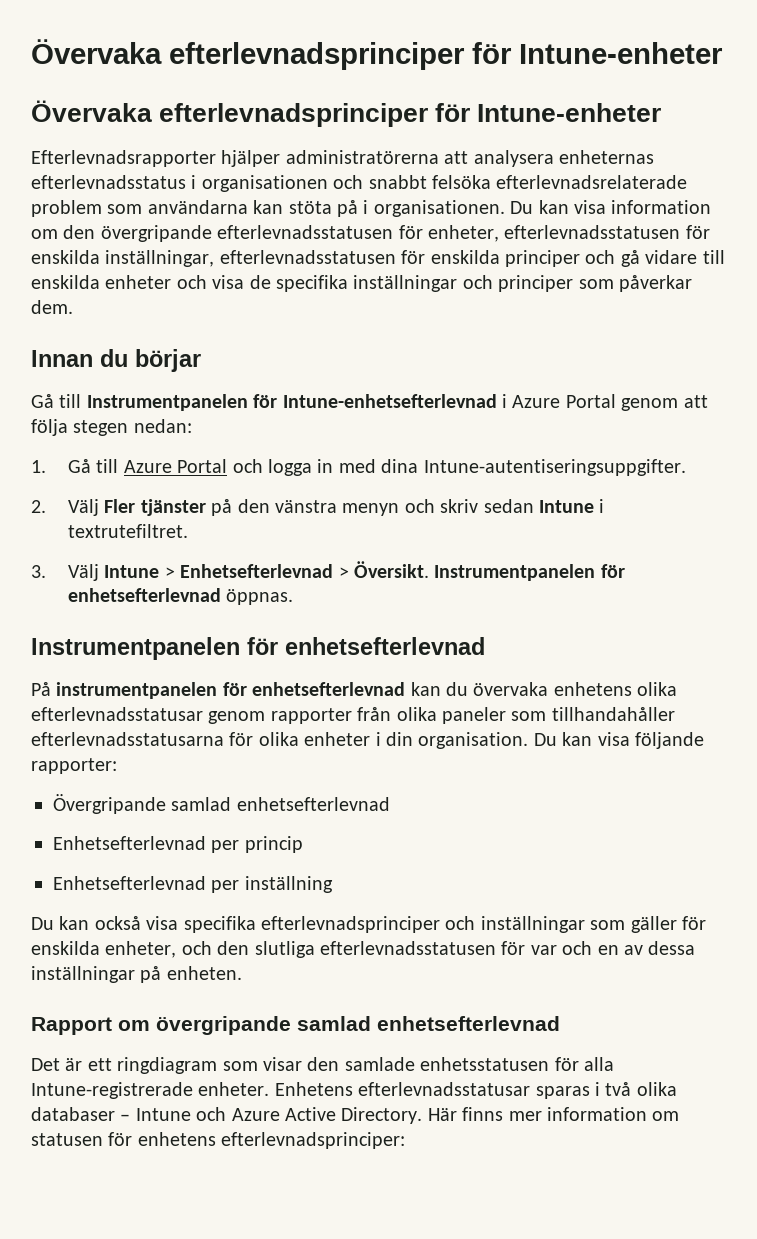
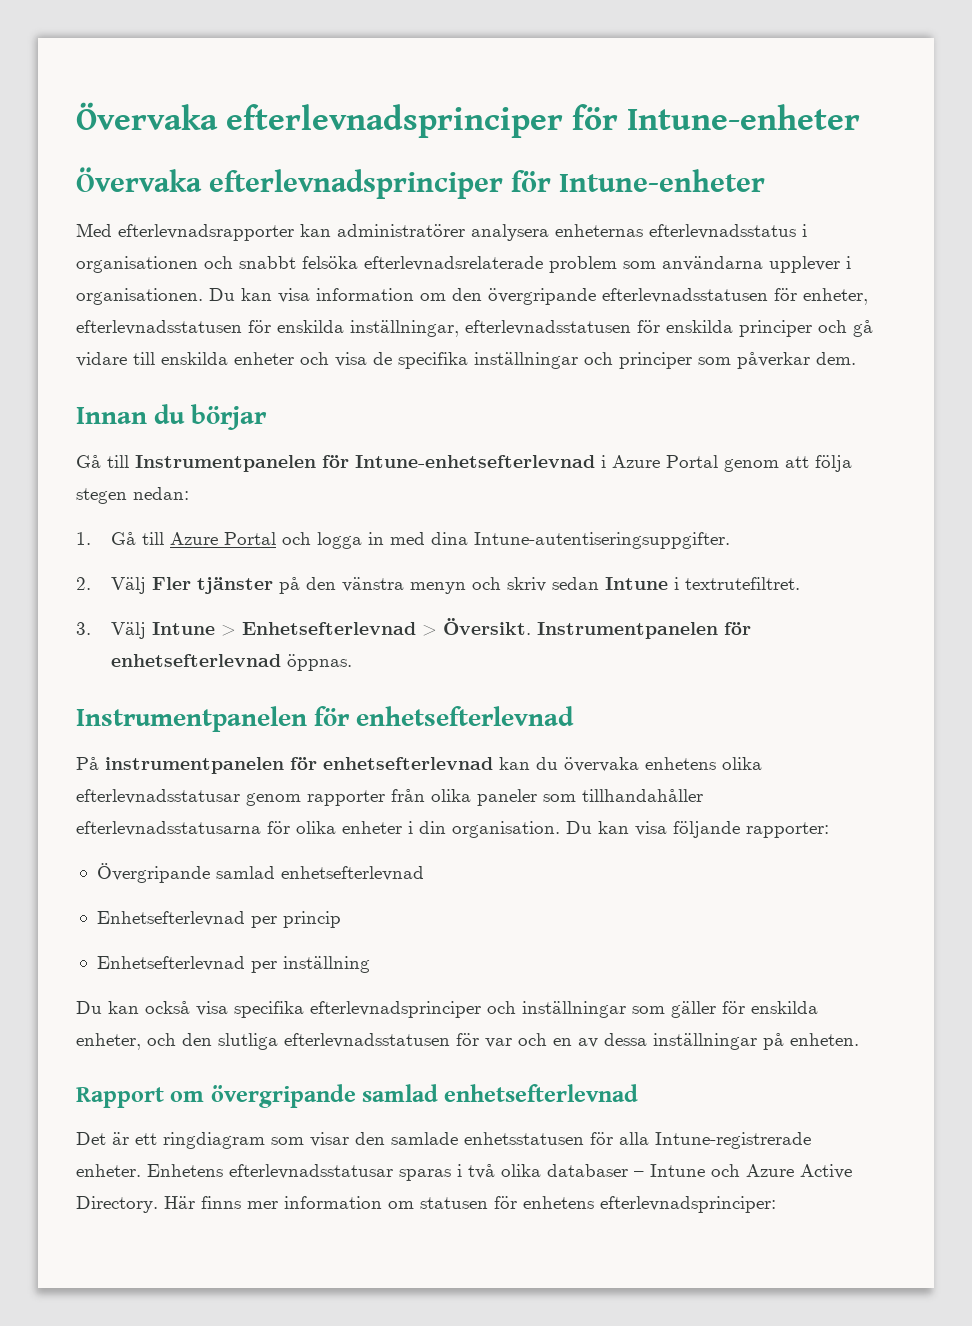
- Efterlevnadsrapporter hjälper administratörerna att analysera enheternas efterlevnadsstatus i organisationen och snabbt felsöka efterlevnadsrelaterade problem som användarna kan stöta på i organisationen.
+ Med efterlevnadsrapporter kan administratörer analysera enheternas efterlevnadsstatus i organisationen och snabbt felsöka efterlevnadsrelaterade problem som användarna upplever i organisationen.

